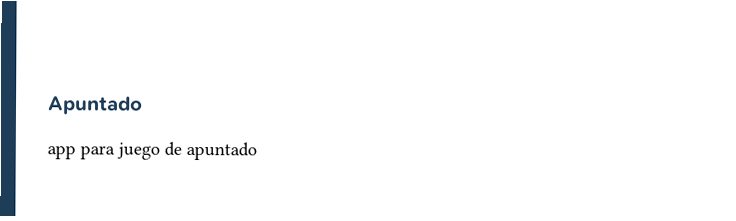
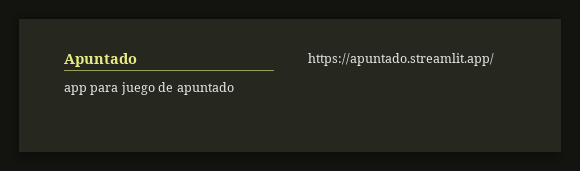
- app para juego de apuntado
+ app para juego de apuntado https://apuntado.streamlit.app/

